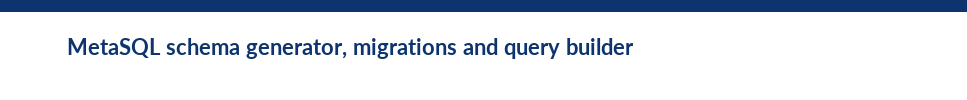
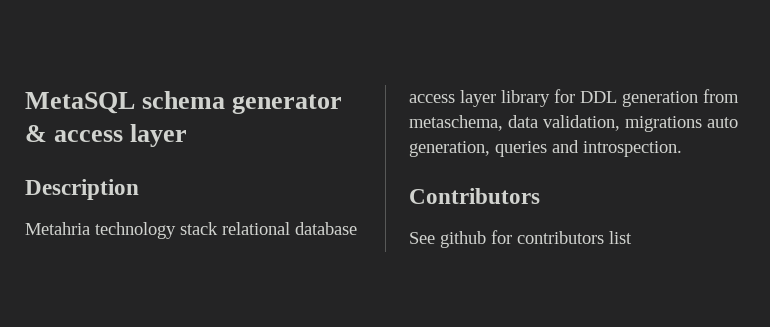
- MetaSQL schema generator, migrations and query builder
+ MetaSQL schema generator & access layer
+ Description
+ Metahria technology stack relational database access layer library for DDL generation from metaschema, data validation, migrations auto generation, queries and introspection.
+ Contributors
+ See github for contributors list

